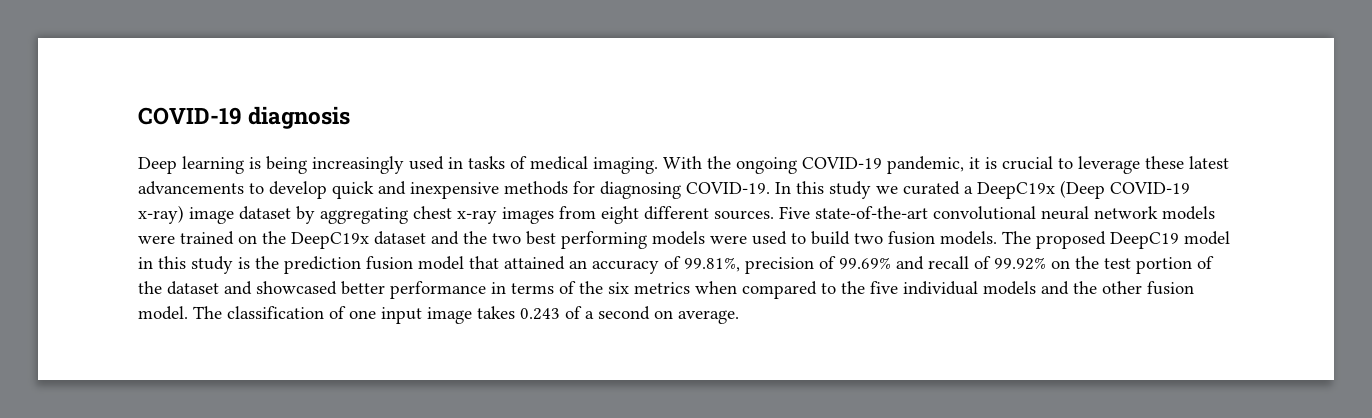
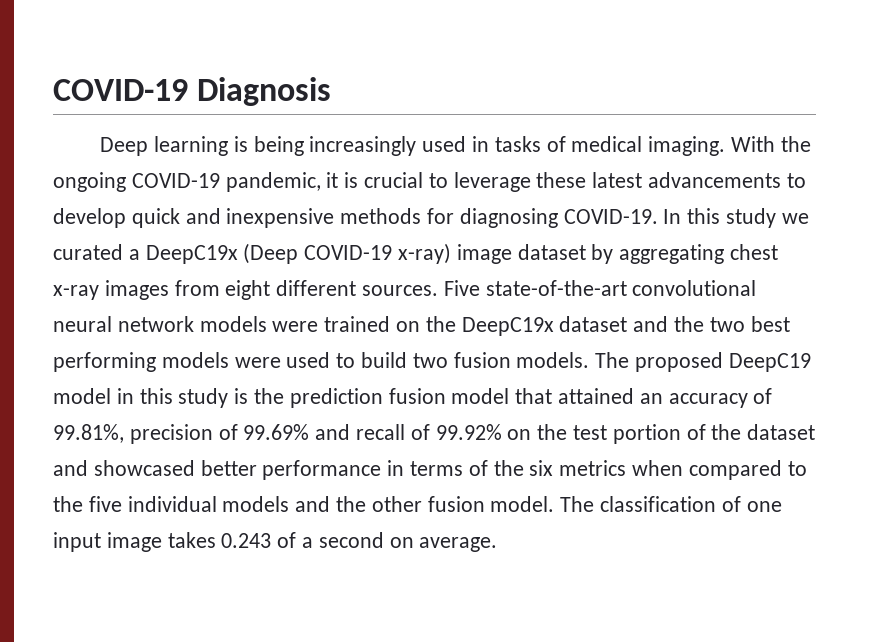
- COVID-19 diagnosis
+ COVID-19 Diagnosis

